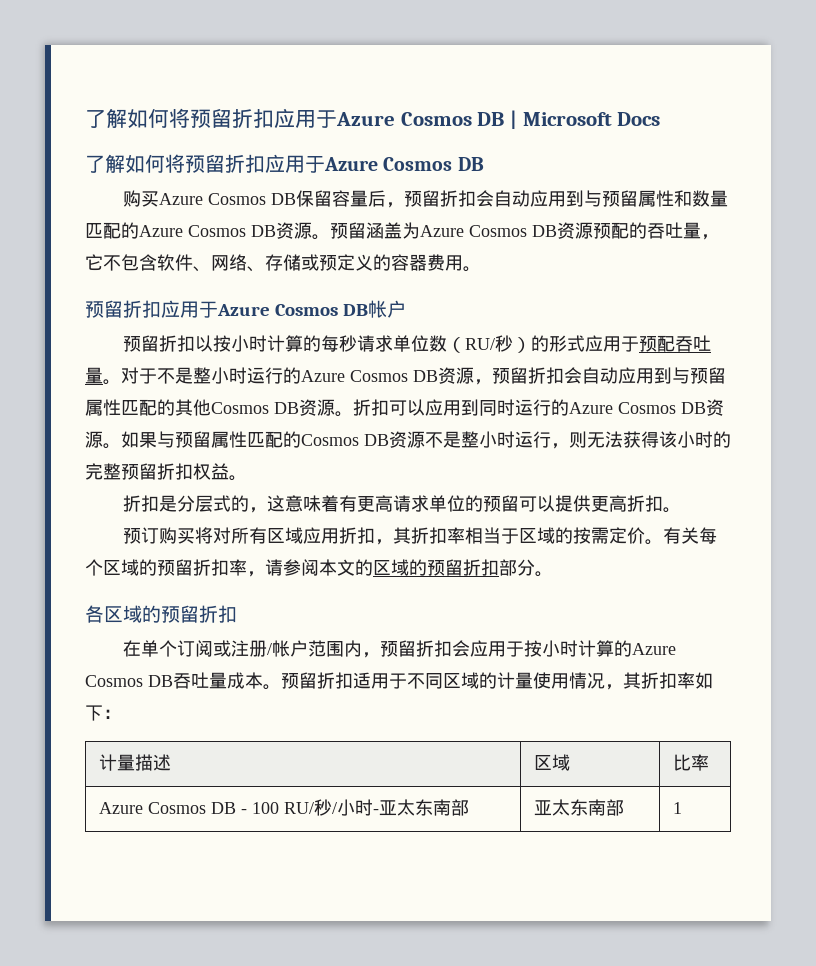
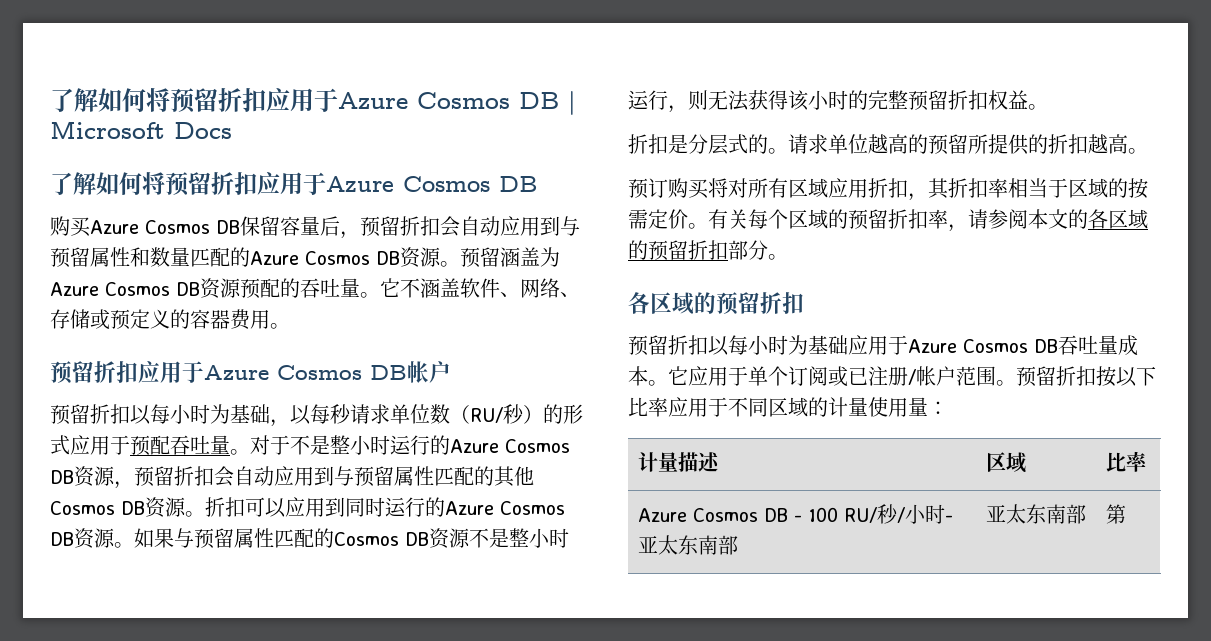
- 预留涵盖为Azure Cosmos DB资源预配的吞吐量，它不包含软件、网络、存储或预定义的容器费用。
+ 预留涵盖为Azure Cosmos DB资源预配的吞吐量。它不涵盖软件、网络、存储或预定义的容器费用。
- 预留折扣以按小时计算的每秒请求单位数（RU/秒）的形式应用于预配吞吐量。
+ 预留折扣以每小时为基础，以每秒请求单位数（RU/秒）的形式应用于预配吞吐量。
- 折扣是分层式的，这意味着有更高请求单位的预留可以提供更高折扣。
+ 折扣是分层式的。请求单位越高的预留所提供的折扣越高。
- 有关每个区域的预留折扣率，请参阅本文的区域的预留折扣部分。
+ 有关每个区域的预留折扣率，请参阅本文的各区域的预留折扣部分。
- 在单个订阅或注册/帐户范围内，预留折扣会应用于按小时计算的Azure Cosmos DB吞吐量成本。
+ 预留折扣以每小时为基础应用于Azure Cosmos DB吞吐量成本。
- 预留折扣适用于不同区域的计量使用情况，其折扣率如下：
+ 它应用于单个订阅或已注册/帐户范围。预留折扣按以下比率应用于不同区域的计量使用量：
- Azure Cosmos DB - 100 RU/秒/小时-亚太东南部 | 亚太东南部 | 1
+ Azure Cosmos DB - 100 RU/秒/小时-亚太东南部 | 亚太东南部 | 第

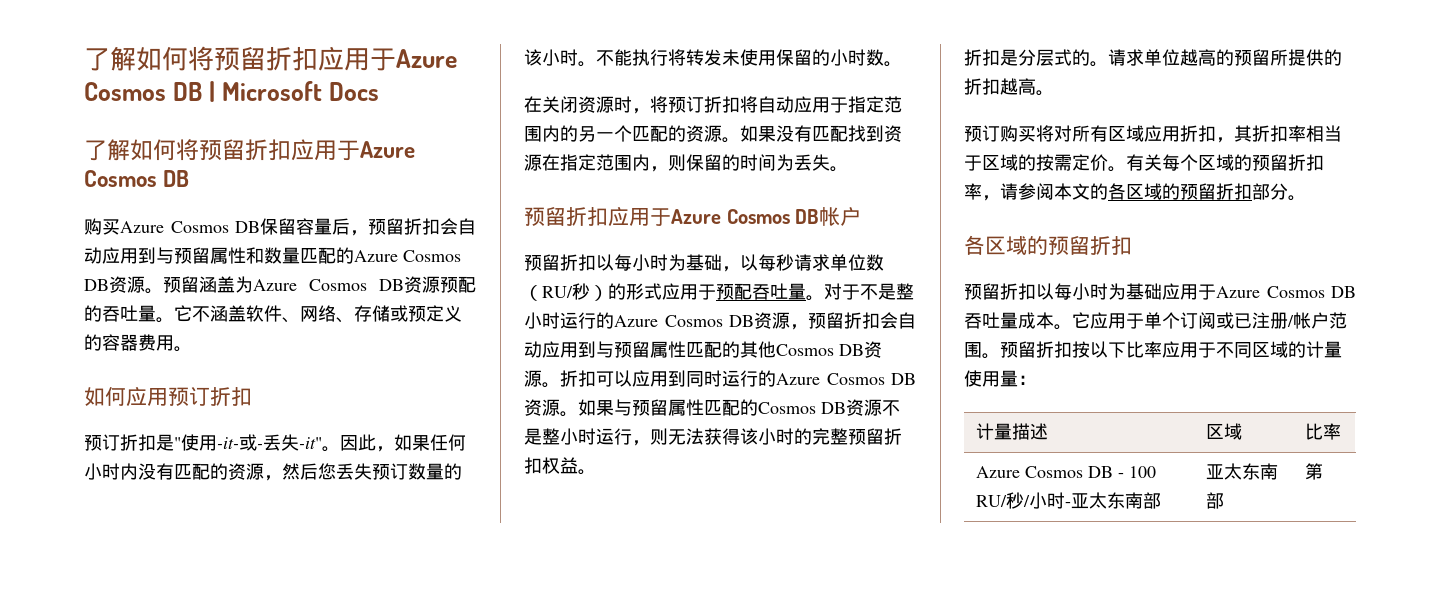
+ 如何应用预订折扣
+ 预订折扣是"使用-it-或-丢失-it"。因此，如果任何小时内没有匹配的资源，然后您丢失预订数量的该小时。不能执行将转发未使用保留的小时数。
+ 在关闭资源时，将预订折扣将自动应用于指定范围内的另一个匹配的资源。如果没有匹配找到资源在指定范围内，则保留的时间为丢失。

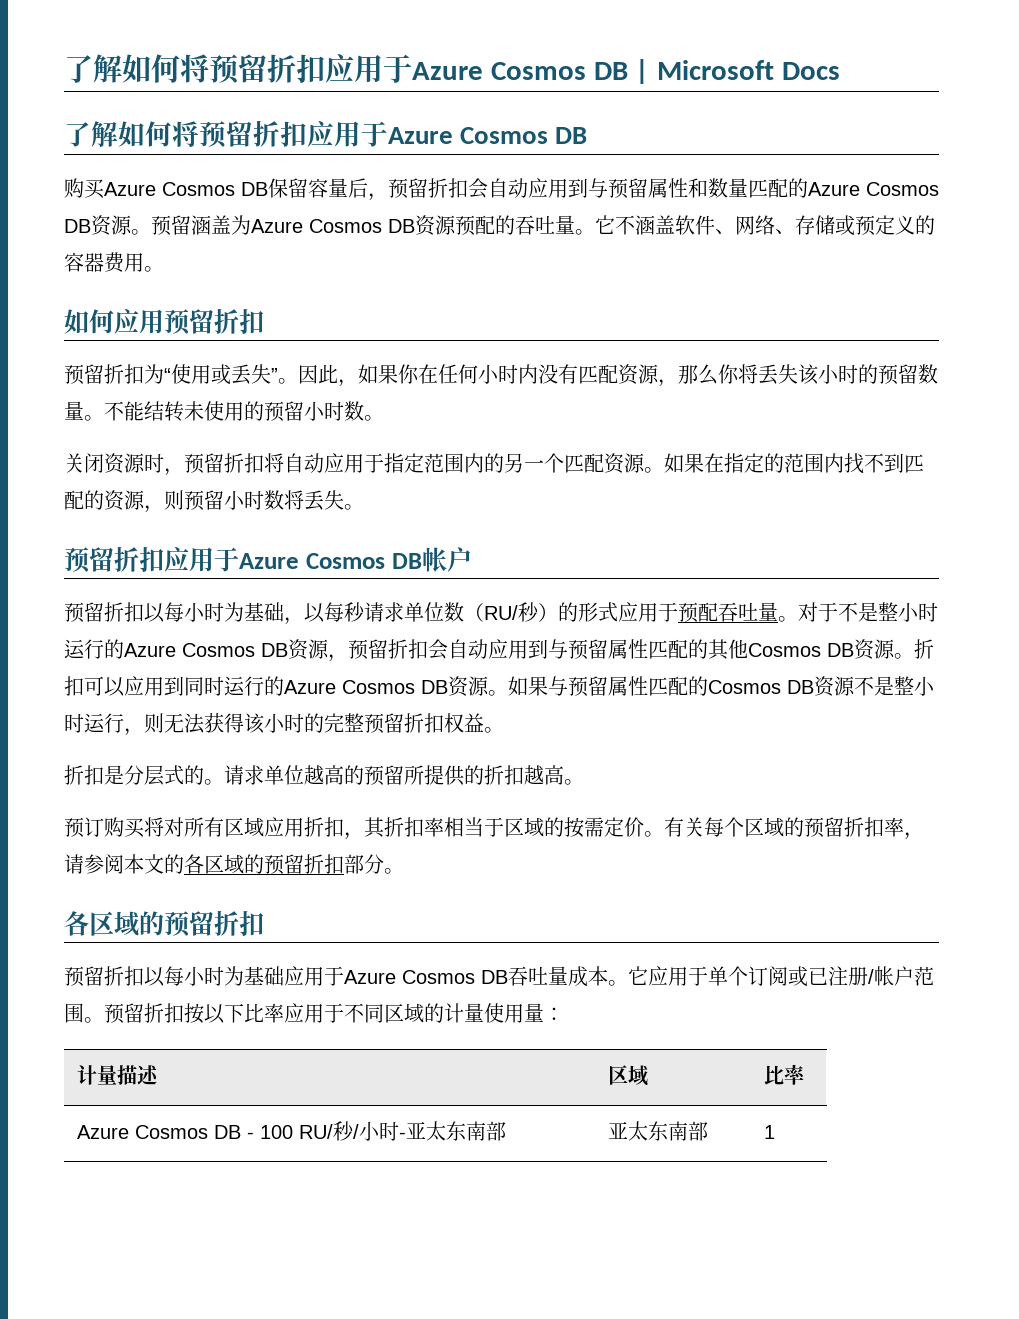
- 如何应用预订折扣
- 预订折扣是"使用-it-或-丢失-it"。
+ 如何应用预留折扣
+ 预留折扣为“使用或丢失”。
- 因此，如果任何小时内没有匹配的资源，然后您丢失预订数量的该小时。不能执行将转发未使用保留的小时数。
+ 因此，如果你在任何小时内没有匹配资源，那么你将丢失该小时的预留数量。不能结转未使用的预留小时数。
- 在关闭资源时，将预订折扣将自动应用于指定范围内的另一个匹配的资源。如果没有匹配找到资源在指定范围内，则保留的时间为丢失。
+ 关闭资源时，预留折扣将自动应用于指定范围内的另一个匹配资源。如果在指定的范围内找不到匹配的资源，则预留小时数将丢失。
- Azure Cosmos DB - 100 RU/秒/小时-亚太东南部 | 亚太东南部 | 第
+ Azure Cosmos DB - 100 RU/秒/小时-亚太东南部 | 亚太东南部 | 1

